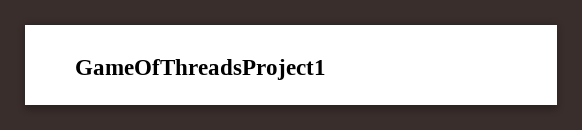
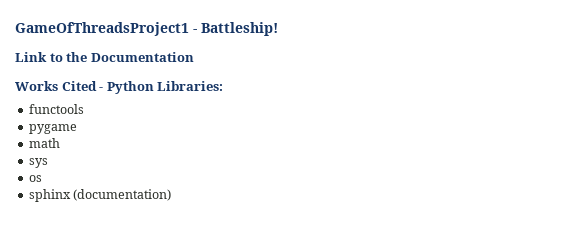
- GameOfThreadsProject1
+ GameOfThreadsProject1 - Battleship!
+ Link to the Documentation
+ Works Cited - Python Libraries:
+ functools
+ pygame
+ math
+ sys
+ os
+ sphinx (documentation)

